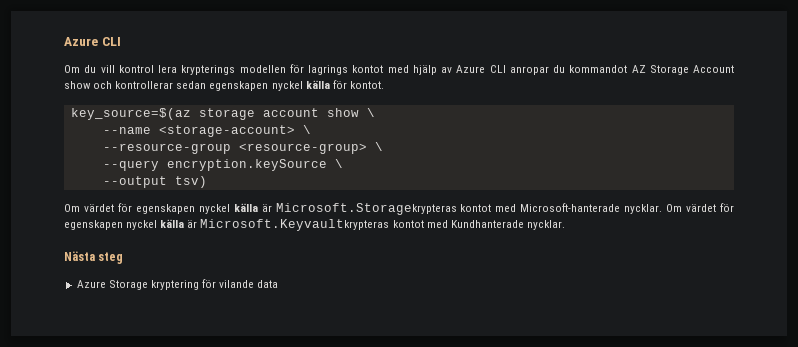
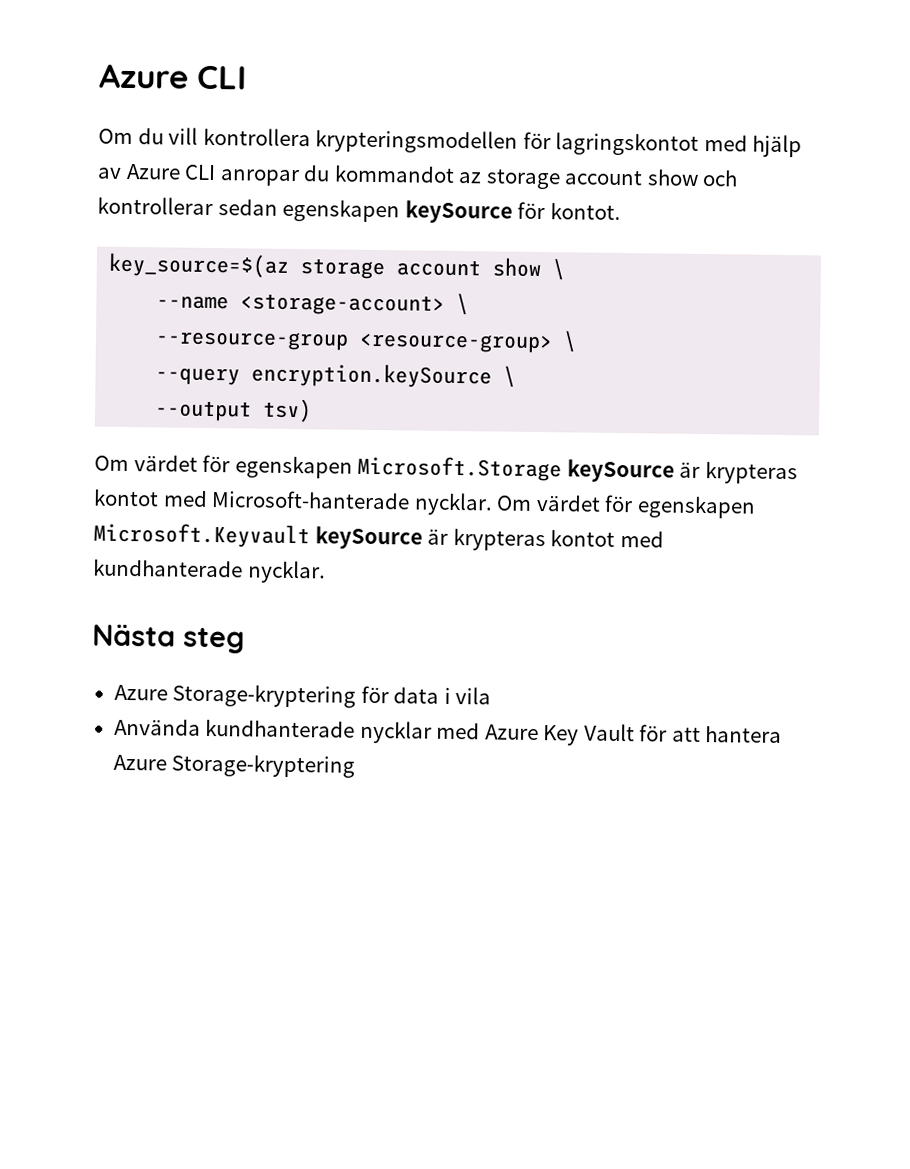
- Om du vill kontrol lera krypterings modellen för lagrings kontot med hjälp av Azure CLI anropar du kommandot AZ Storage Account show och kontrollerar sedan egenskapen nyckel källa för kontot.
+ Om du vill kontrollera krypteringsmodellen för lagringskontot med hjälp av Azure CLI anropar du kommandot az storage account show och kontrollerar sedan egenskapen keySource för kontot.
- Om värdet för egenskapen nyckel källa är Microsoft.Storagekrypteras kontot med Microsoft-hanterade nycklar.
+ Om värdet för egenskapen Microsoft.Storage keySource är krypteras kontot med Microsoft-hanterade nycklar.
- Om värdet för egenskapen nyckel källa är Microsoft.Keyvaultkrypteras kontot med Kundhanterade nycklar.
+ Om värdet för egenskapen Microsoft.Keyvault keySource är krypteras kontot med kundhanterade nycklar.
- Azure Storage kryptering för vilande data
+ Azure Storage-kryptering för data i vila
+ Använda kundhanterade nycklar med Azure Key Vault för att hantera Azure Storage-kryptering

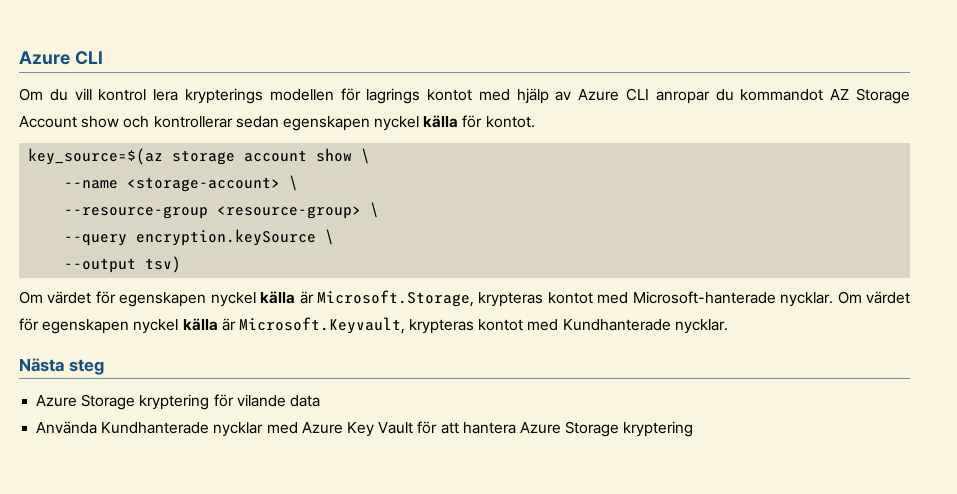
- Om du vill kontrollera krypteringsmodellen för lagringskontot med hjälp av Azure CLI anropar du kommandot az storage account show och kontrollerar sedan egenskapen keySource för kontot.
+ Om du vill kontrol lera krypterings modellen för lagrings kontot med hjälp av Azure CLI anropar du kommandot AZ Storage Account show och kontrollerar sedan egenskapen nyckel källa för kontot.
- Om värdet för egenskapen Microsoft.Storage keySource är krypteras kontot med Microsoft-hanterade nycklar.
+ Om värdet för egenskapen nyckel källa är Microsoft.Storage, krypteras kontot med Microsoft-hanterade nycklar.
- Om värdet för egenskapen Microsoft.Keyvault keySource är krypteras kontot med kundhanterade nycklar.
+ Om värdet för egenskapen nyckel källa är Microsoft.Keyvault, krypteras kontot med Kundhanterade nycklar.
- Azure Storage-kryptering för data i vila
+ Azure Storage kryptering för vilande data
- Använda kundhanterade nycklar med Azure Key Vault för att hantera Azure Storage-kryptering
+ Använda Kundhanterade nycklar med Azure Key Vault för att hantera Azure Storage kryptering

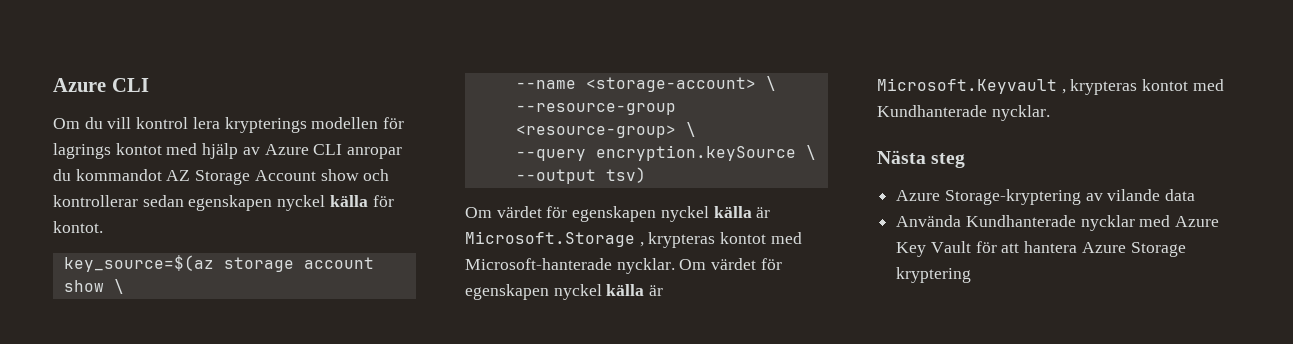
- Om värdet för egenskapen nyckel källa är Microsoft.Storage, krypteras kontot med Microsoft-hanterade nycklar.
+ Om värdet för egenskapen nyckel källa är Microsoft.Storage , krypteras kontot med Microsoft-hanterade nycklar.
- Om värdet för egenskapen nyckel källa är Microsoft.Keyvault, krypteras kontot med Kundhanterade nycklar.
+ Om värdet för egenskapen nyckel källa är Microsoft.Keyvault , krypteras kontot med Kundhanterade nycklar.
- Azure Storage kryptering för vilande data
+ Azure Storage-kryptering av vilande data

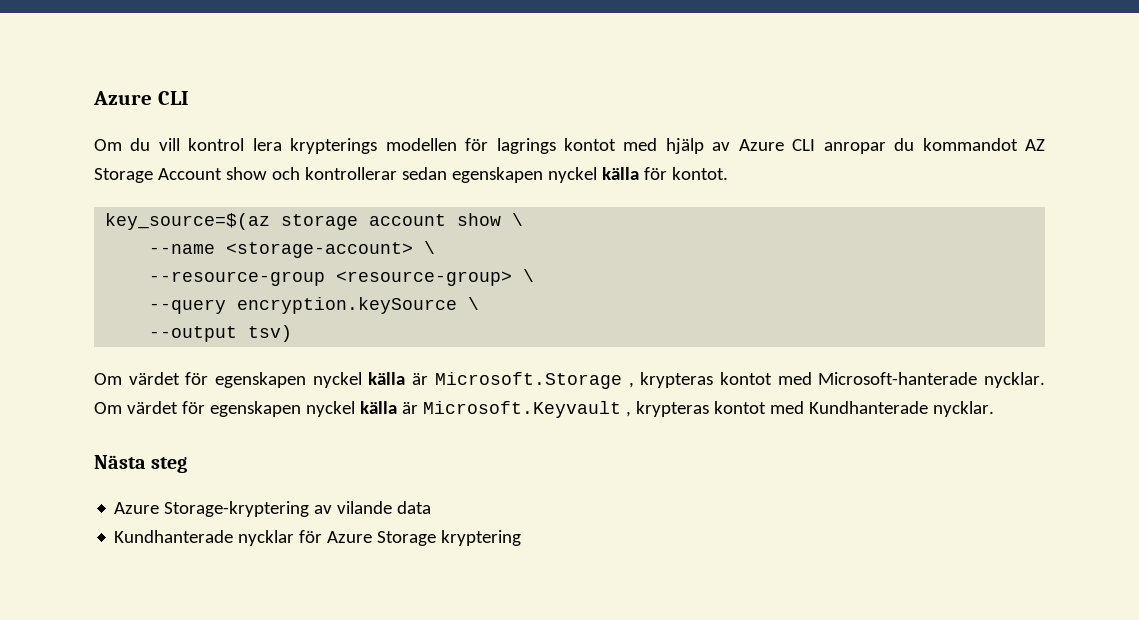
- Använda Kundhanterade nycklar med Azure Key Vault för att hantera Azure Storage kryptering
+ Kundhanterade nycklar för Azure Storage kryptering

